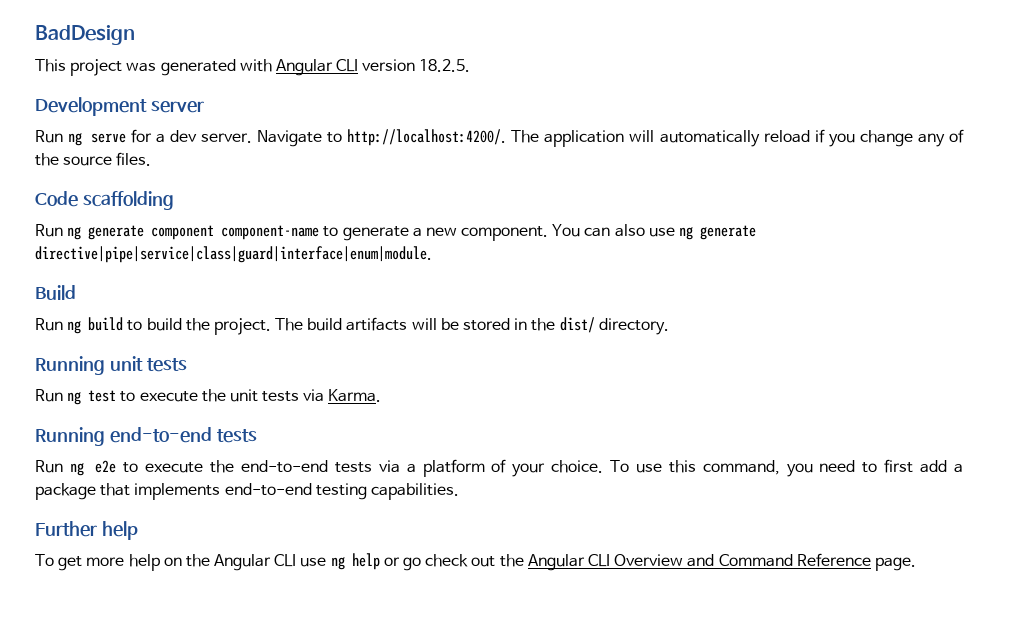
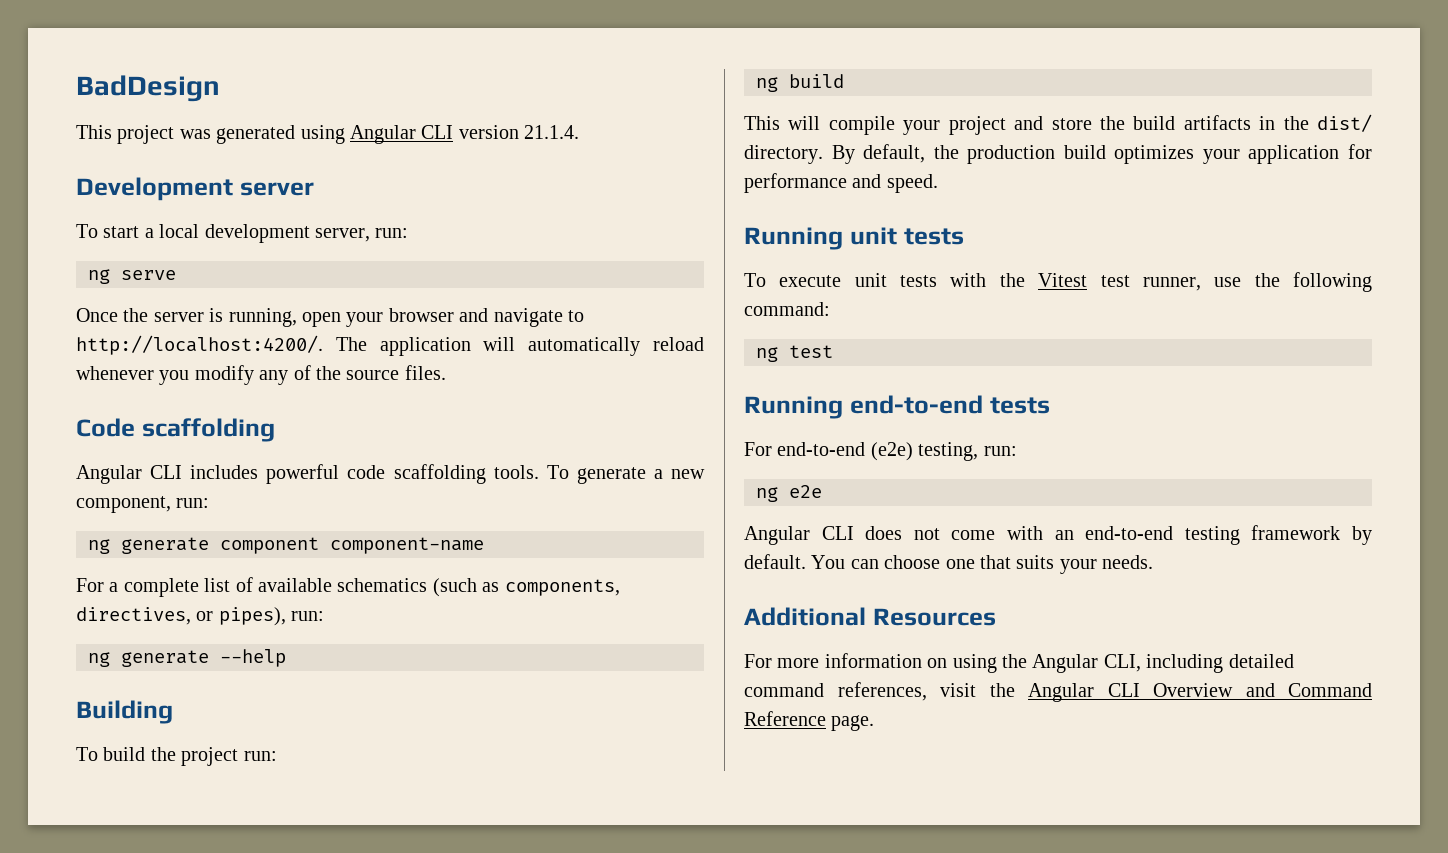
- This project was generated with Angular CLI version 18.2.5.
+ This project was generated using Angular CLI version 21.1.4.
- Run ng serve for a dev server. Navigate to http://localhost:4200/.
+ To start a local development server, run:
+ ng serve
+ Once the server is running, open your browser and navigate to http://localhost:4200/.
- The application will automatically reload if you change any of the source files.
+ The application will automatically reload whenever you modify any of the source files.
- Run ng generate component component-name to generate a new component. You can also use ng generate directive|pipe|service|class|guard|interface|enum|module.
- Build
- Run ng build to build the project. The build artifacts will be stored in the dist/ directory.
+ Angular CLI includes powerful code scaffolding tools. To generate a new component, run:
+ ng generate component component-name
+ For a complete list of available schematics (such as components, directives, or pipes), run:
+ ng generate --help
+ Building
+ To build the project run:
+ ng build
+ This will compile your project and store the build artifacts in the dist/ directory. By default, the production build optimizes your application for performance and speed.
  Running unit tests
- Run ng test to execute the unit tests via Karma.
+ To execute unit tests with the Vitest test runner, use the following command:
+ ng test
  Running end-to-end tests
- Run ng e2e to execute the end-to-end tests via a platform of your choice. To use this command, you need to first add a package that implements end-to-end testing capabilities.
- Further help
- To get more help on the Angular CLI use ng help or go check out the Angular CLI Overview and Command Reference page.
+ For end-to-end (e2e) testing, run:
+ ng e2e
+ Angular CLI does not come with an end-to-end testing framework by default. You can choose one that suits your needs.
+ Additional Resources
+ For more information on using the Angular CLI, including detailed command references, visit the Angular CLI Overview and Command Reference page.

